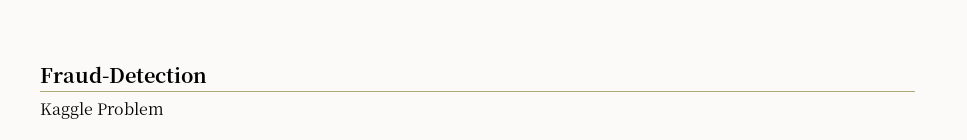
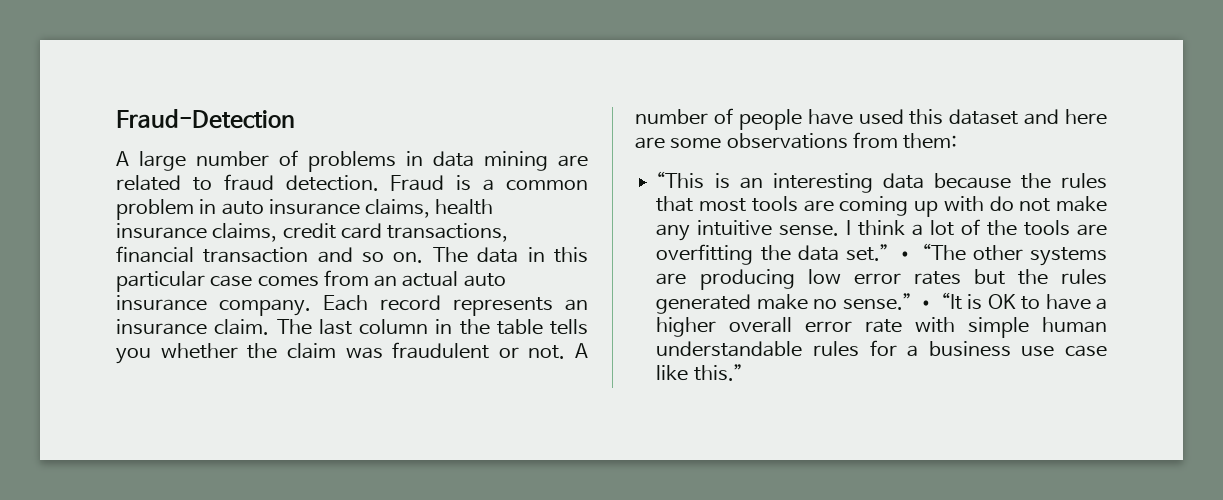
- Kaggle Problem
+ A large number of problems in data mining are related to fraud detection. Fraud is a common problem in auto insurance claims, health insurance claims, credit card transactions, financial transaction and so on. The data in this particular case comes from an actual auto insurance company. Each record represents an insurance claim. The last column in the table tells you whether the claim was fraudulent or not. A number of people have used this dataset and here are some observations from them:
+ “This is an interesting data because the rules that most tools are coming up with do not make any intuitive sense. I think a lot of the tools are overfitting the data set.” • “The other systems are producing low error rates but the rules generated make no sense.” • “It is OK to have a higher overall error rate with simple human understandable rules for a business use case like this.”

